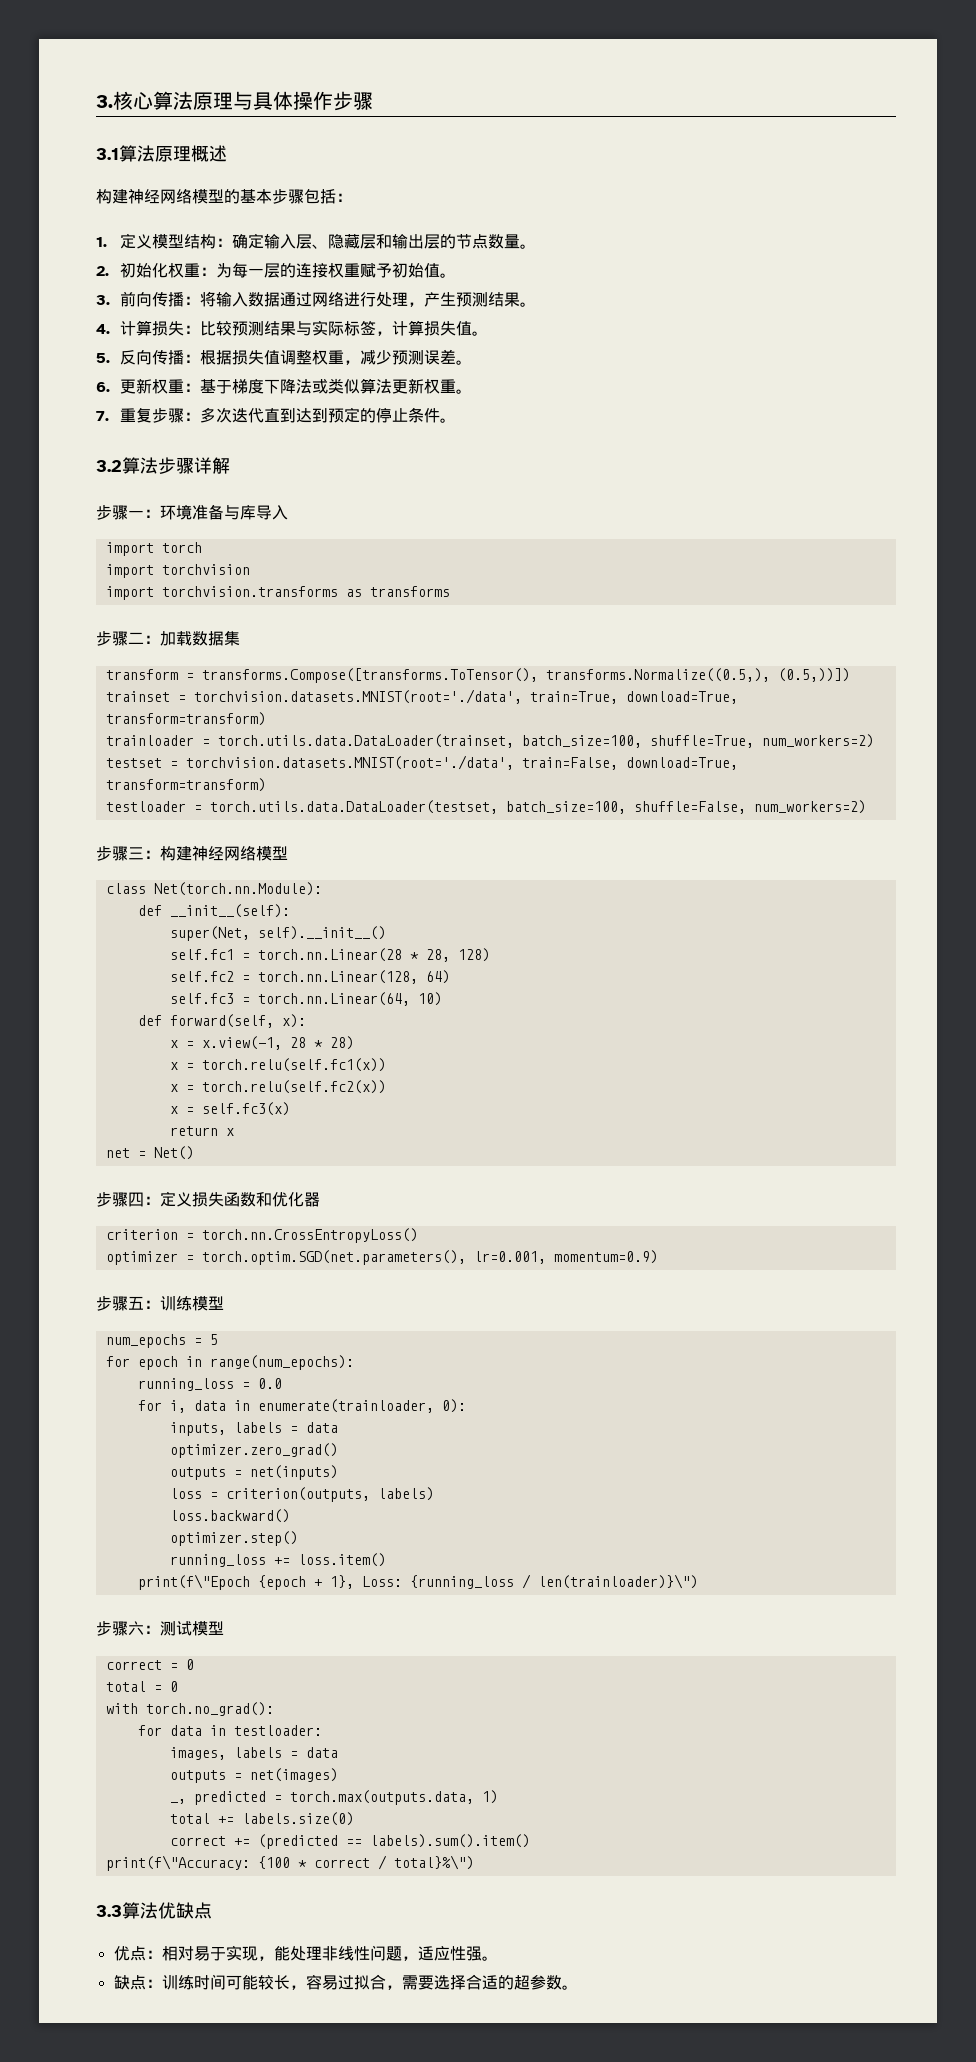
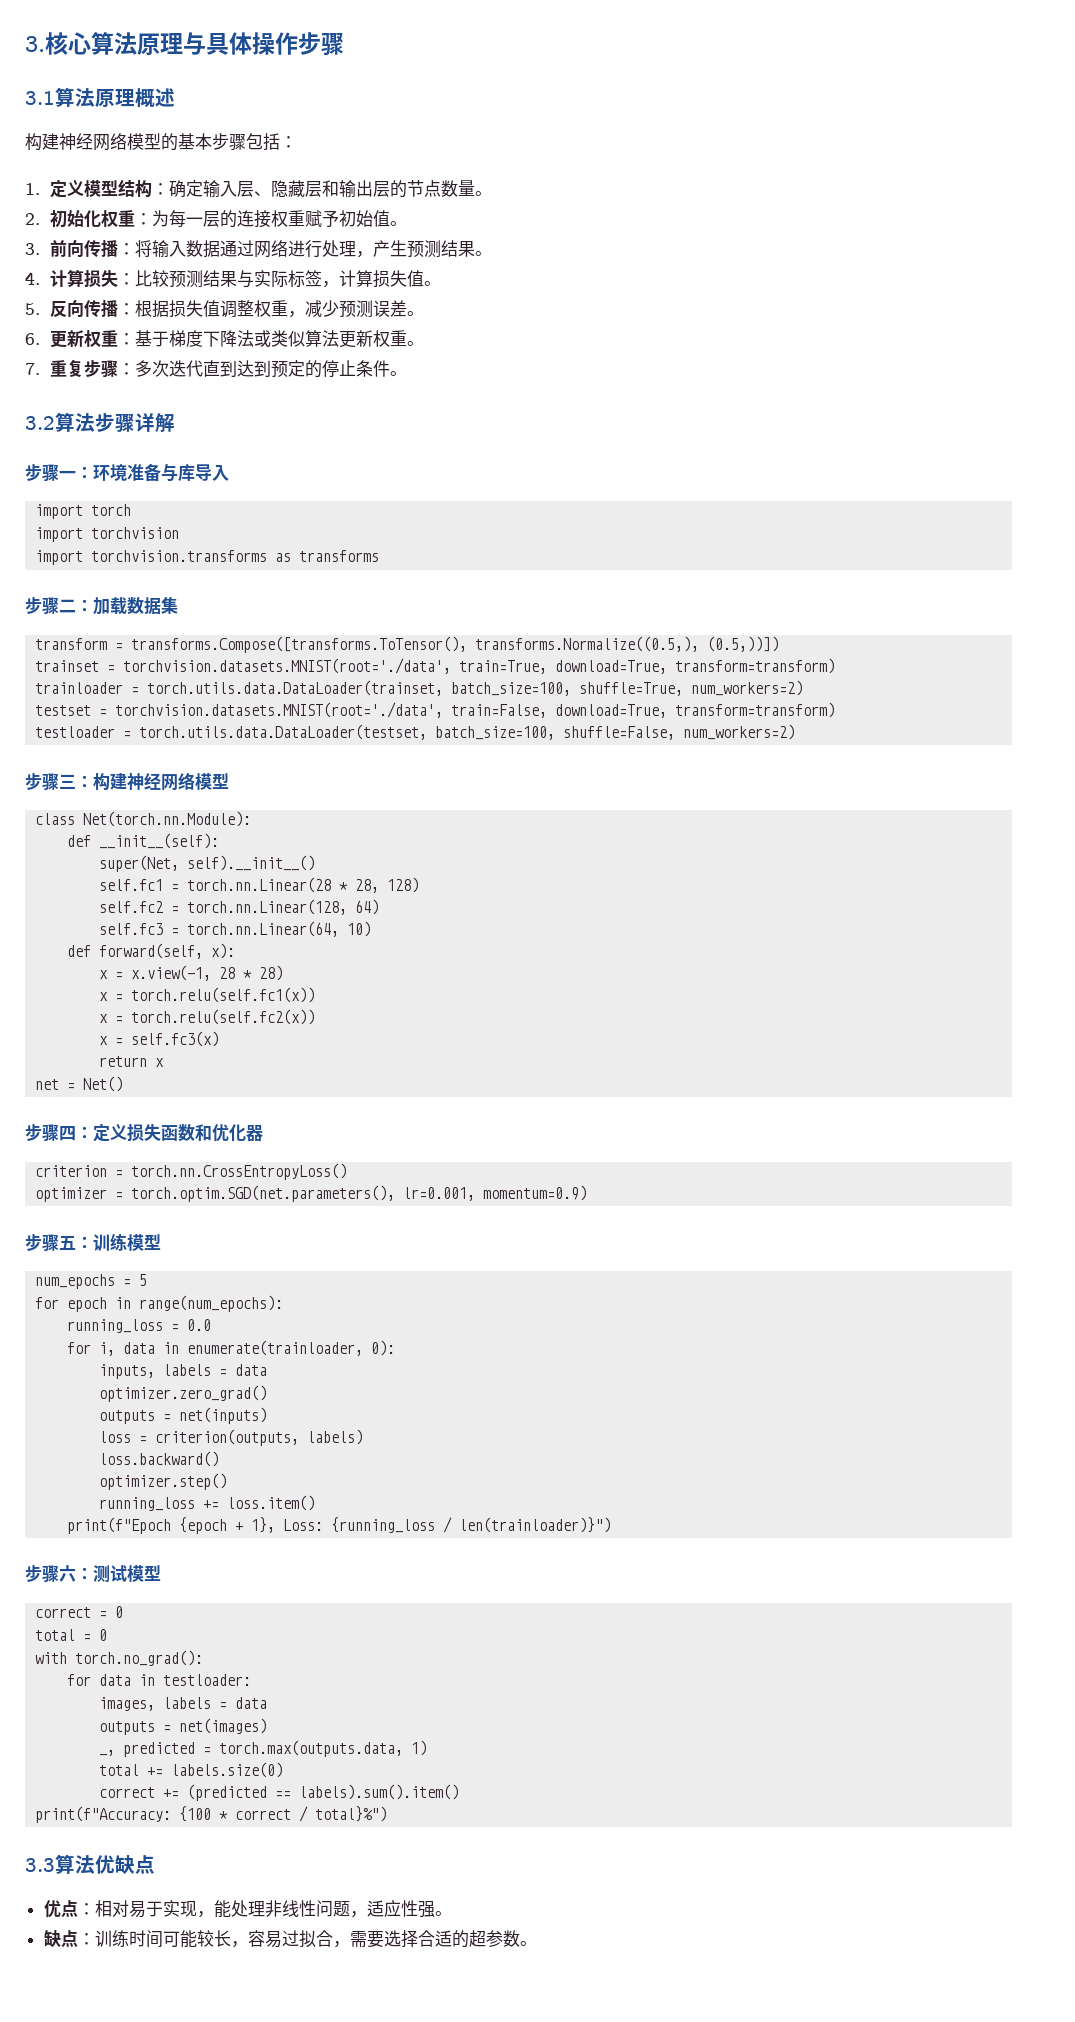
- print(f\"Epoch {epoch + 1}, Loss: {running_loss / len(trainloader)}\")
+ print(f"Epoch {epoch + 1}, Loss: {running_loss / len(trainloader)}")
- print(f\"Accuracy: {100 * correct / total}%\")
+ print(f"Accuracy: {100 * correct / total}%")

